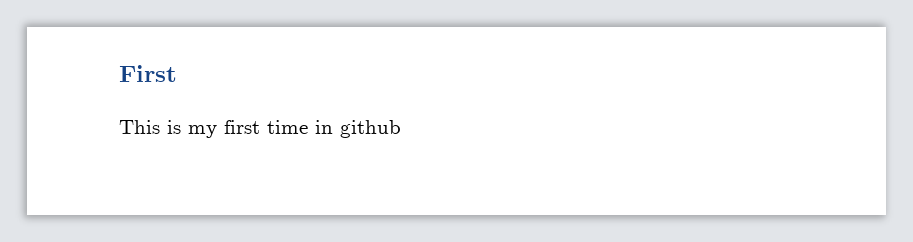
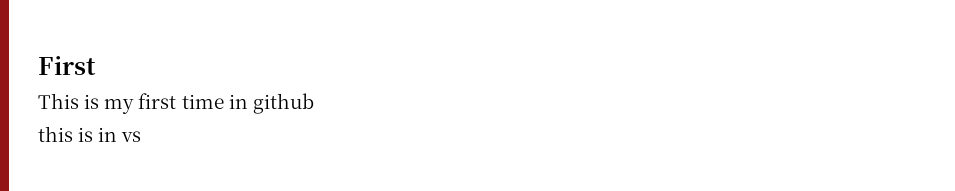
+ this is in vs

